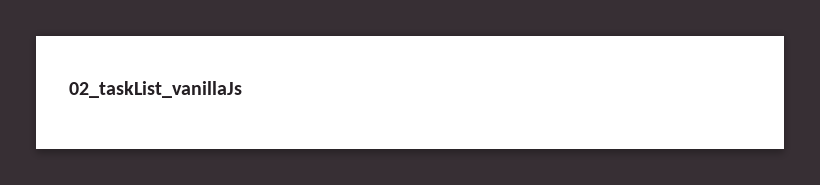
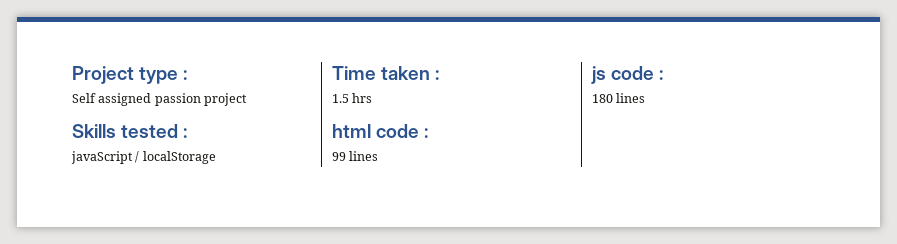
- 02_taskList_vanillaJs
+ Project type :
+ Self assigned passion project
+ Skills tested :
+ javaScript / localStorage
+ Time taken :
+ 1.5 hrs
+ html code :
+ 99 lines
+ js code :
+ 180 lines

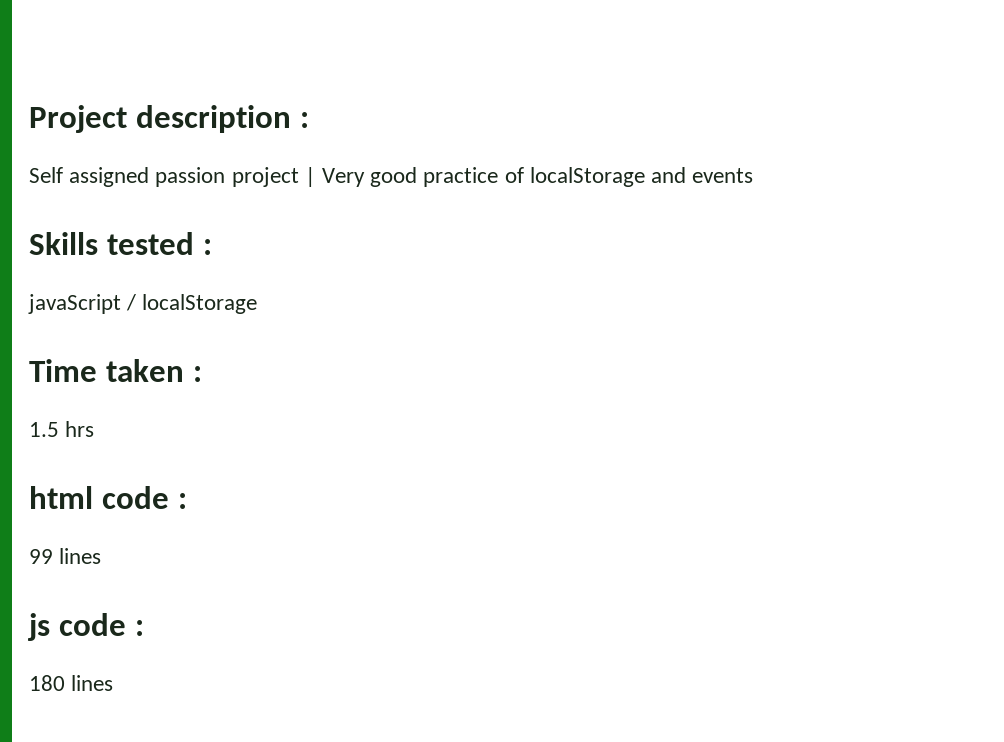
- Project type :
+ Project description :
- Self assigned passion project
+ Self assigned passion project | Very good practice of localStorage and events

